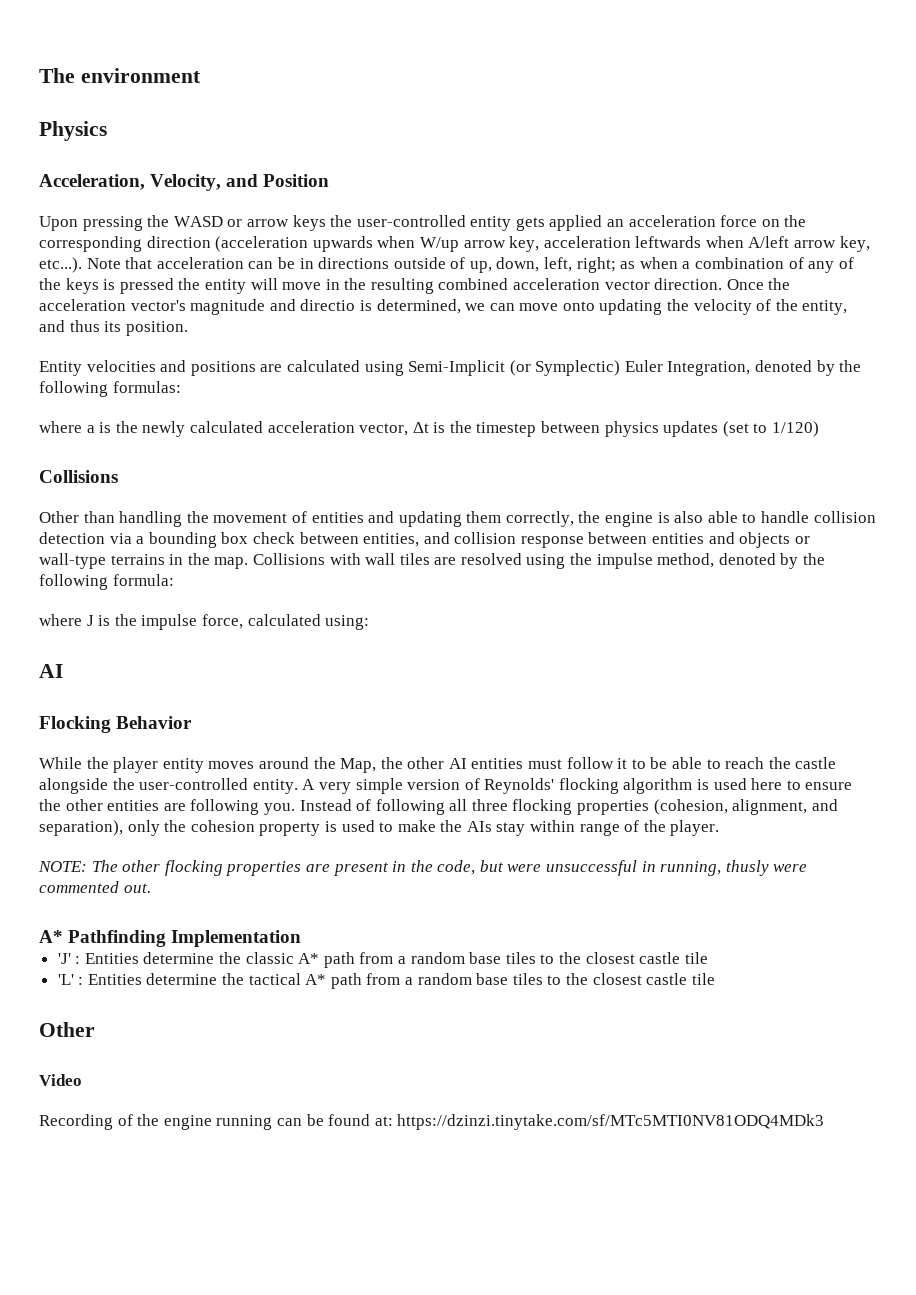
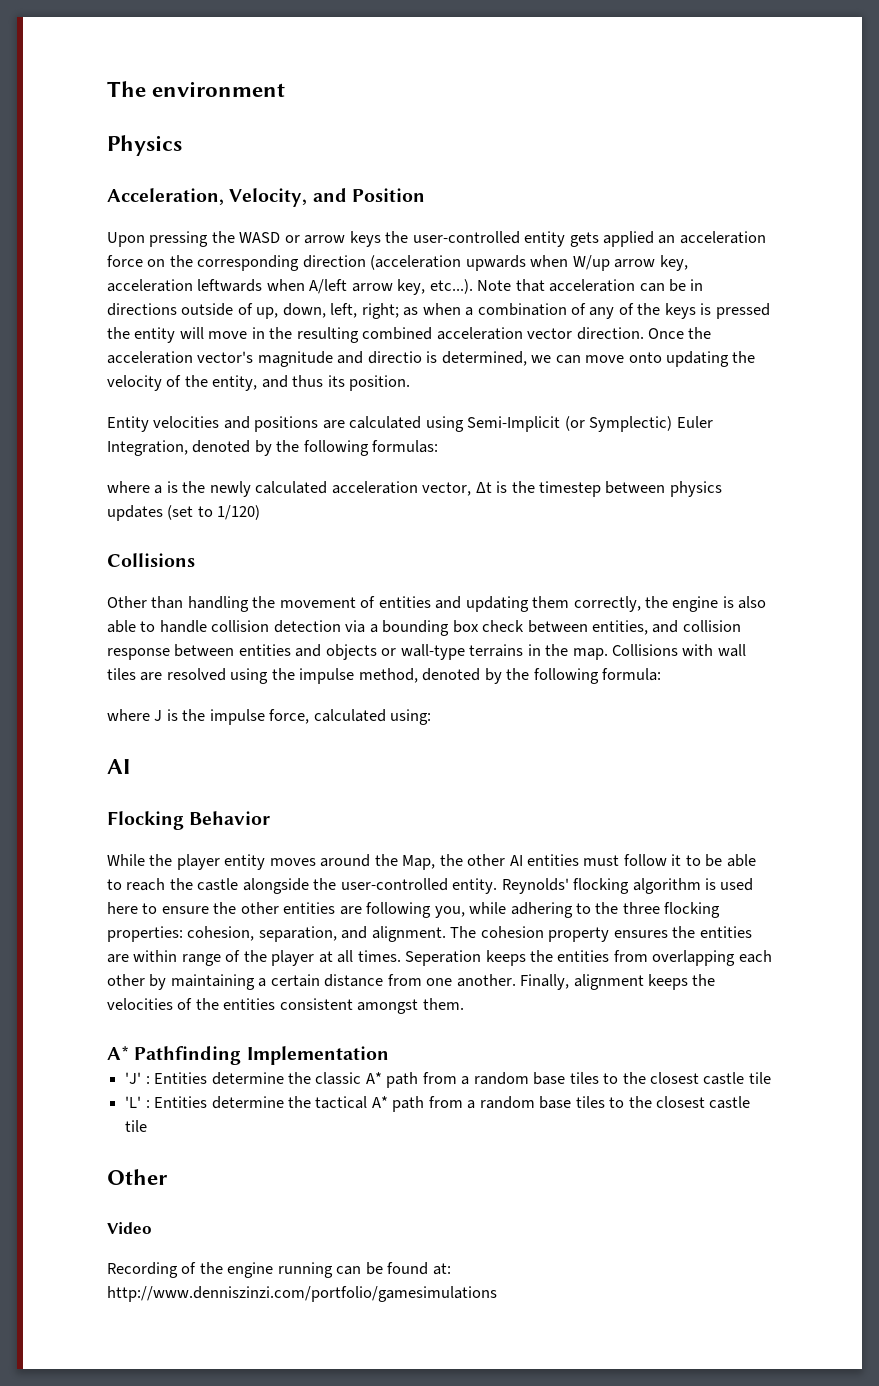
- A very simple version of Reynolds' flocking algorithm is used here to ensure the other entities are following you. Instead of following all three flocking properties (cohesion, alignment, and separation), only the cohesion property is used to make the AIs stay within range of the player.
- NOTE: The other flocking properties are present in the code, but were unsuccessful in running, thusly were commented out.
+ Reynolds' flocking algorithm is used here to ensure the other entities are following you, while adhering to the three flocking properties: cohesion, separation, and alignment. The cohesion property ensures the entities are within range of the player at all times. Seperation keeps the entities from overlapping each other by maintaining a certain distance from one another. Finally, alignment keeps the velocities of the entities consistent amongst them.
- Recording of the engine running can be found at: https://dzinzi.tinytake.com/sf/MTc5MTI0NV81ODQ4MDk3
+ Recording of the engine running can be found at: http://www.denniszinzi.com/portfolio/gamesimulations

